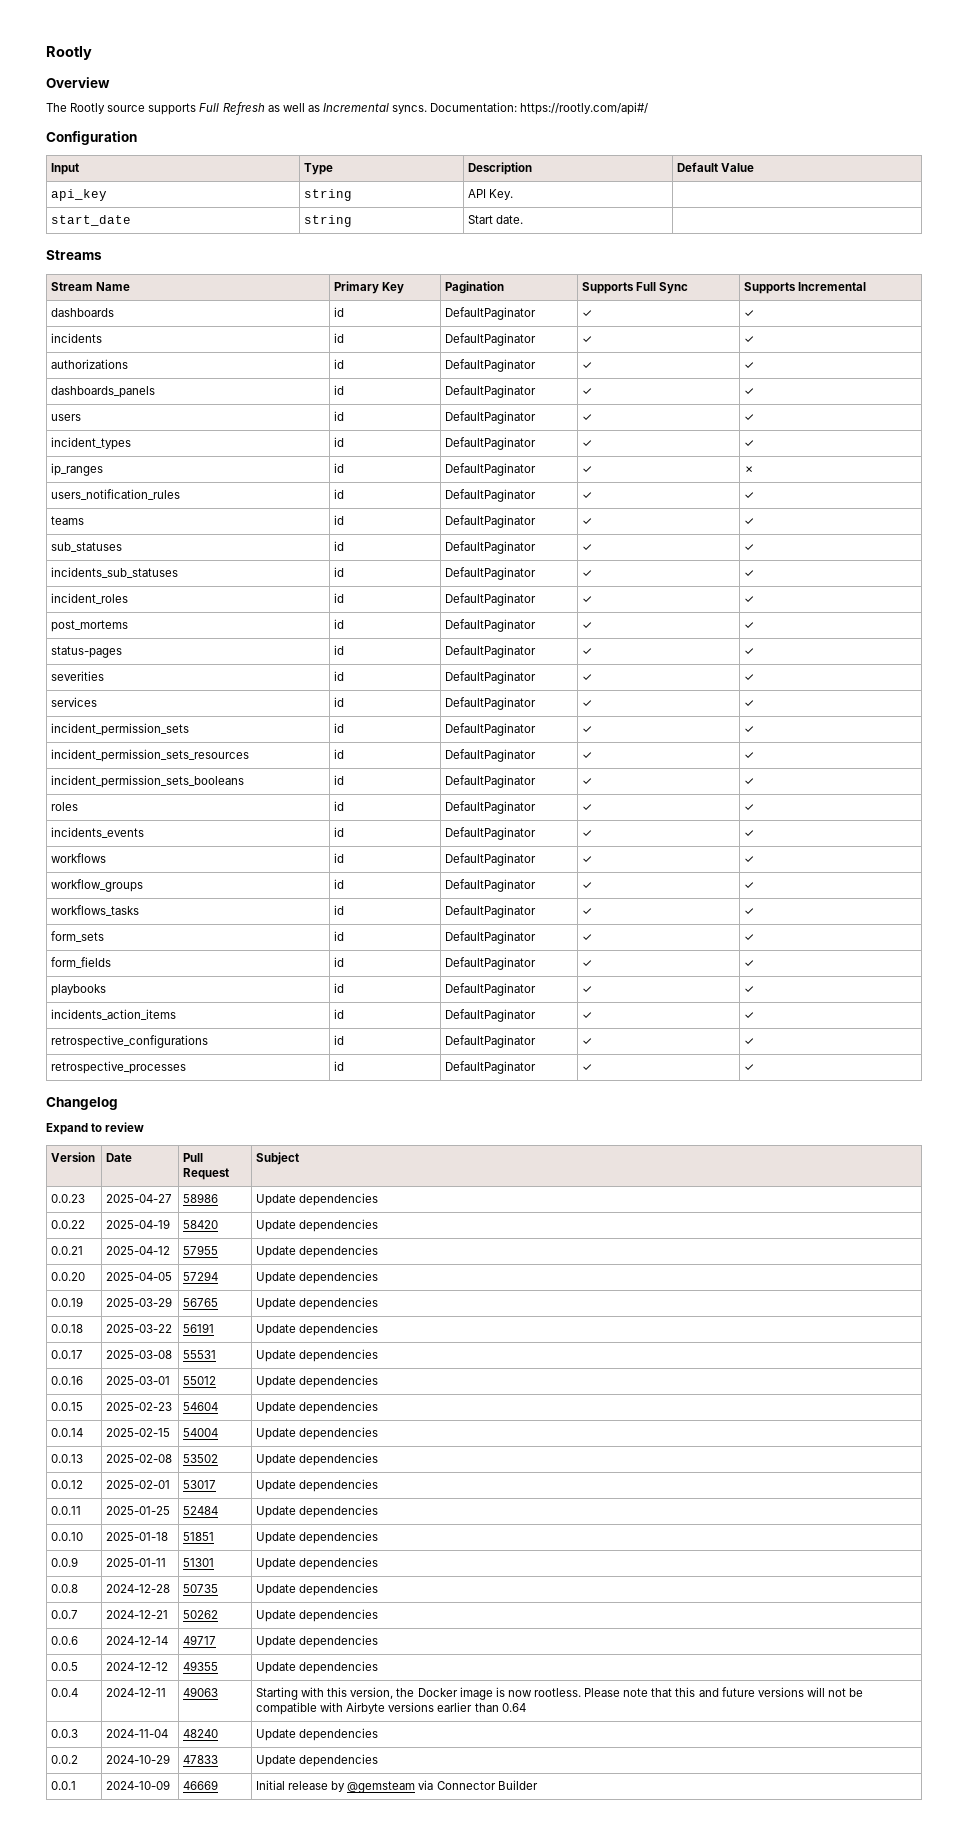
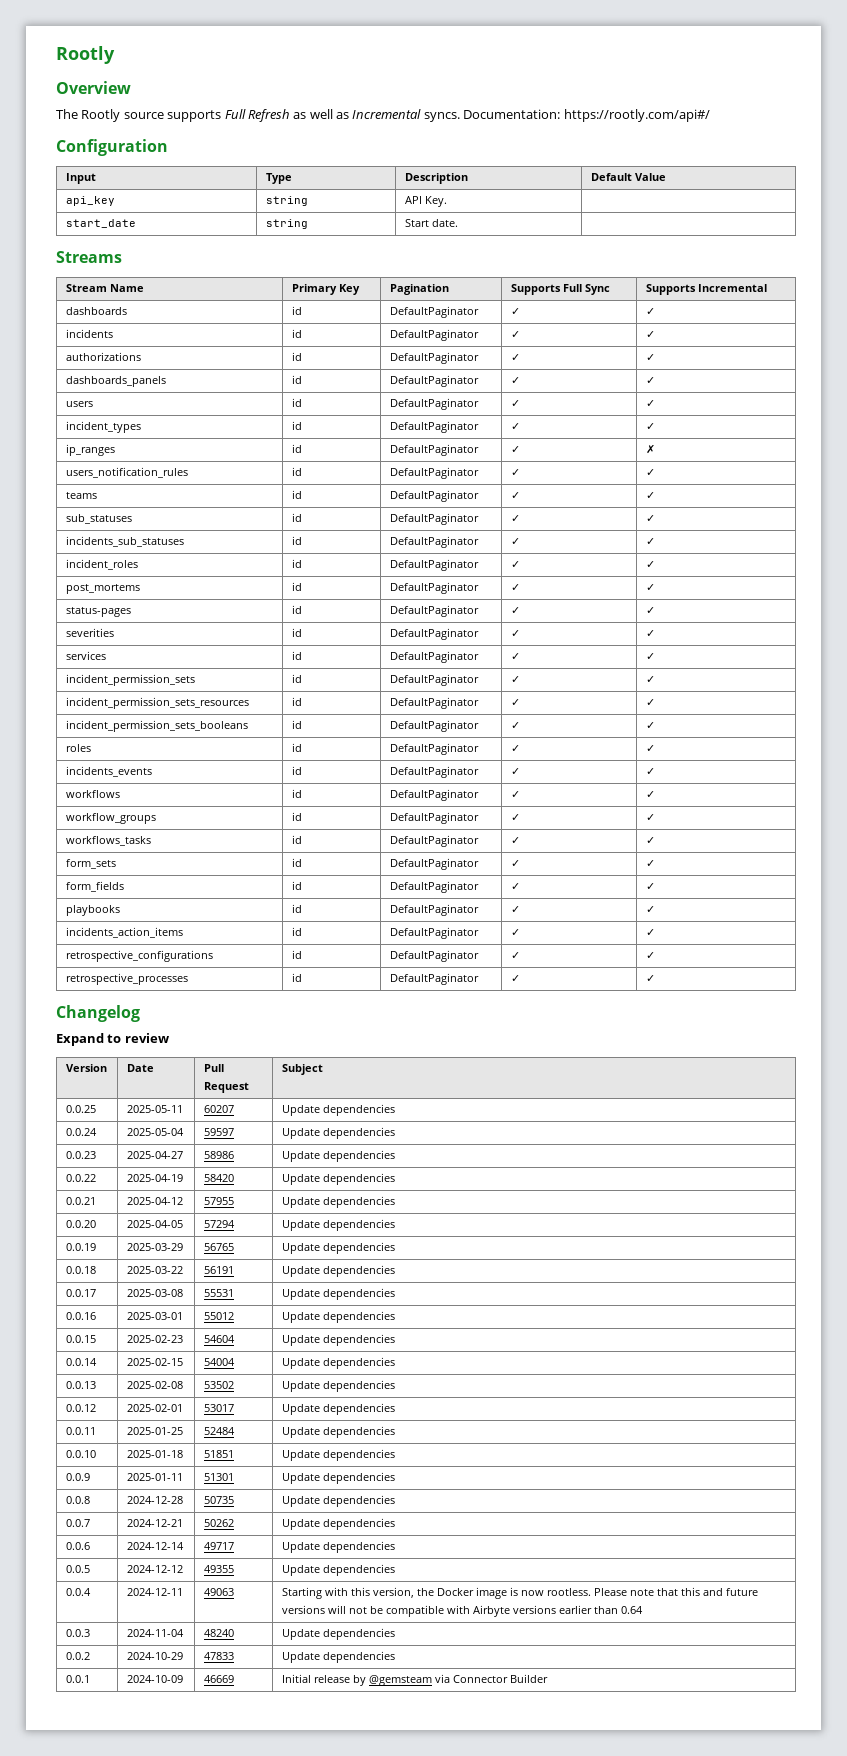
+ 0.0.25 | 2025-05-11 | 60207 | Update dependencies
+ 0.0.24 | 2025-05-04 | 59597 | Update dependencies

